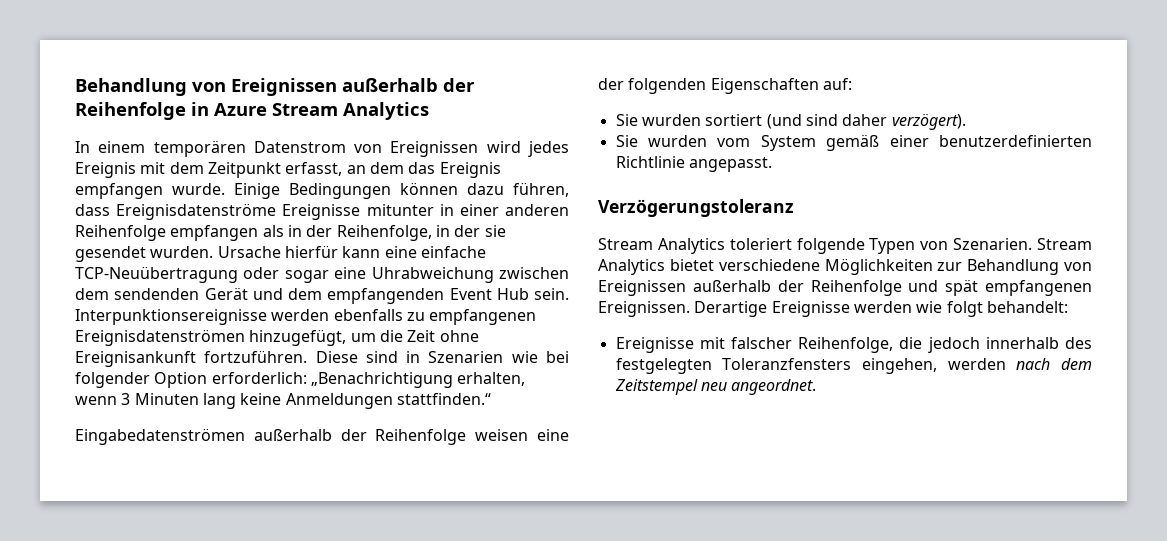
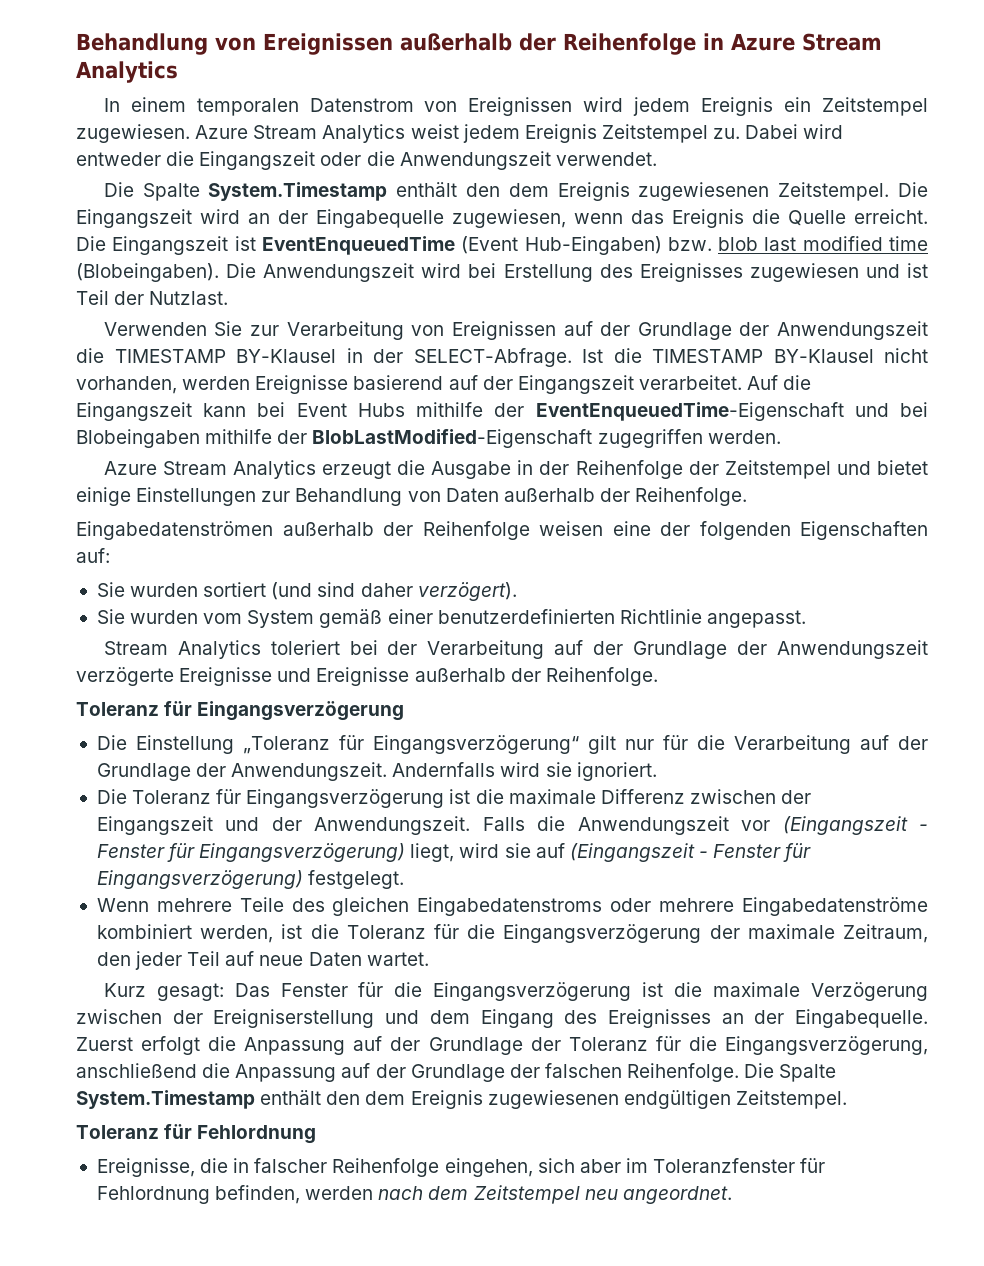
- In einem temporären Datenstrom von Ereignissen wird jedes Ereignis mit dem Zeitpunkt erfasst, an dem das Ereignis empfangen wurde. Einige Bedingungen können dazu führen, dass Ereignisdatenströme Ereignisse mitunter in einer anderen Reihenfolge empfangen als in der Reihenfolge, in der sie gesendet wurden. Ursache hierfür kann eine einfache TCP-Neuübertragung oder sogar eine Uhrabweichung zwischen dem sendenden Gerät und dem empfangenden Event Hub sein. Interpunktionsereignisse werden ebenfalls zu empfangenen Ereignisdatenströmen hinzugefügt, um die Zeit ohne Ereignisankunft fortzuführen. Diese sind in Szenarien wie bei folgender Option erforderlich: „Benachrichtigung erhalten, wenn 3 Minuten lang keine Anmeldungen stattfinden.“
+ In einem temporalen Datenstrom von Ereignissen wird jedem Ereignis ein Zeitstempel zugewiesen. Azure Stream Analytics weist jedem Ereignis Zeitstempel zu. Dabei wird entweder die Eingangszeit oder die Anwendungszeit verwendet.
+ Die Spalte System.Timestamp enthält den dem Ereignis zugewiesenen Zeitstempel. Die Eingangszeit wird an der Eingabequelle zugewiesen, wenn das Ereignis die Quelle erreicht. Die Eingangszeit ist EventEnqueuedTime (Event Hub-Eingaben) bzw. blob last modified time (Blobeingaben). Die Anwendungszeit wird bei Erstellung des Ereignisses zugewiesen und ist Teil der Nutzlast.
+ Verwenden Sie zur Verarbeitung von Ereignissen auf der Grundlage der Anwendungszeit die TIMESTAMP BY-Klausel in der SELECT-Abfrage. Ist die TIMESTAMP BY-Klausel nicht vorhanden, werden Ereignisse basierend auf der Eingangszeit verarbeitet. Auf die Eingangszeit kann bei Event Hubs mithilfe der EventEnqueuedTime-Eigenschaft und bei Blobeingaben mithilfe der BlobLastModified-Eigenschaft zugegriffen werden.
+ Azure Stream Analytics erzeugt die Ausgabe in der Reihenfolge der Zeitstempel und bietet einige Einstellungen zur Behandlung von Daten außerhalb der Reihenfolge.
- Verzögerungstoleranz
- Stream Analytics toleriert folgende Typen von Szenarien. Stream Analytics bietet verschiedene Möglichkeiten zur Behandlung von Ereignissen außerhalb der Reihenfolge und spät empfangenen Ereignissen. Derartige Ereignisse werden wie folgt behandelt:
- Ereignisse mit falscher Reihenfolge, die jedoch innerhalb des festgelegten Toleranzfensters eingehen, werden nach dem Zeitstempel neu angeordnet.
+ Stream Analytics toleriert bei der Verarbeitung auf der Grundlage der Anwendungszeit verzögerte Ereignisse und Ereignisse außerhalb der Reihenfolge.
+ Toleranz für Eingangsverzögerung
+ Die Einstellung „Toleranz für Eingangsverzögerung“ gilt nur für die Verarbeitung auf der Grundlage der Anwendungszeit. Andernfalls wird sie ignoriert.
+ Die Toleranz für Eingangsverzögerung ist die maximale Differenz zwischen der Eingangszeit und der Anwendungszeit. Falls die Anwendungszeit vor (Eingangszeit - Fenster für Eingangsverzögerung) liegt, wird sie auf (Eingangszeit - Fenster für Eingangsverzögerung) festgelegt.
+ Wenn mehrere Teile des gleichen Eingabedatenstroms oder mehrere Eingabedatenströme kombiniert werden, ist die Toleranz für die Eingangsverzögerung der maximale Zeitraum, den jeder Teil auf neue Daten wartet.
+ Kurz gesagt: Das Fenster für die Eingangsverzögerung ist die maximale Verzögerung zwischen der Ereigniserstellung und dem Eingang des Ereignisses an der Eingabequelle. Zuerst erfolgt die Anpassung auf der Grundlage der Toleranz für die Eingangsverzögerung, anschließend die Anpassung auf der Grundlage der falschen Reihenfolge. Die Spalte System.Timestamp enthält den dem Ereignis zugewiesenen endgültigen Zeitstempel.
+ Toleranz für Fehlordnung
+ Ereignisse, die in falscher Reihenfolge eingehen, sich aber im Toleranzfenster für Fehlordnung befinden, werden nach dem Zeitstempel neu angeordnet.

